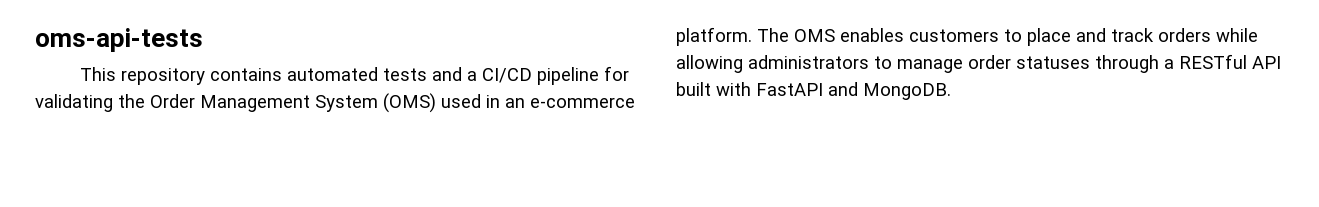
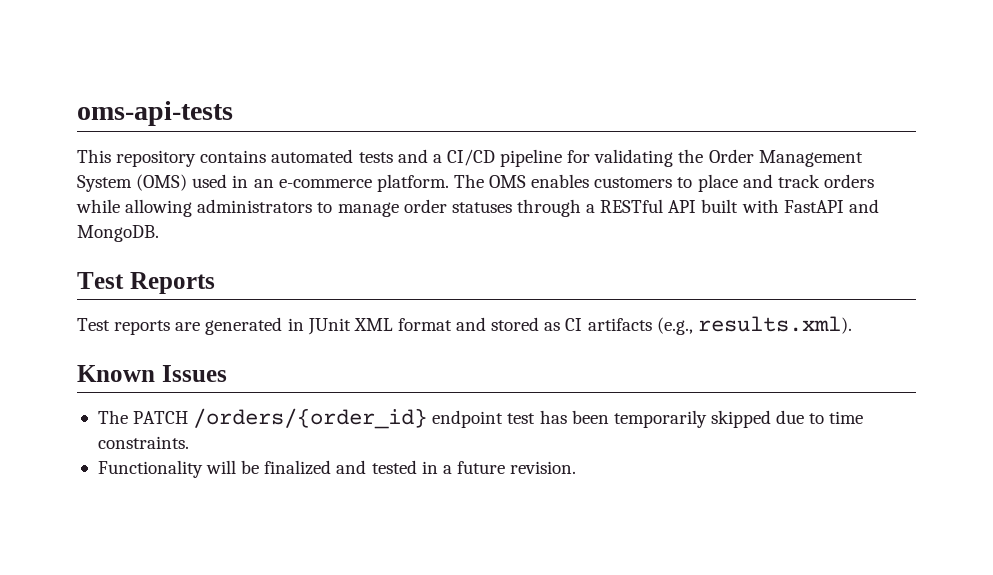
+ Test Reports
+ Test reports are generated in JUnit XML format and stored as CI artifacts (e.g., results.xml).
+ Known Issues
+ The PATCH /orders/{order_id} endpoint test has been temporarily skipped due to time constraints.
+ Functionality will be finalized and tested in a future revision.

